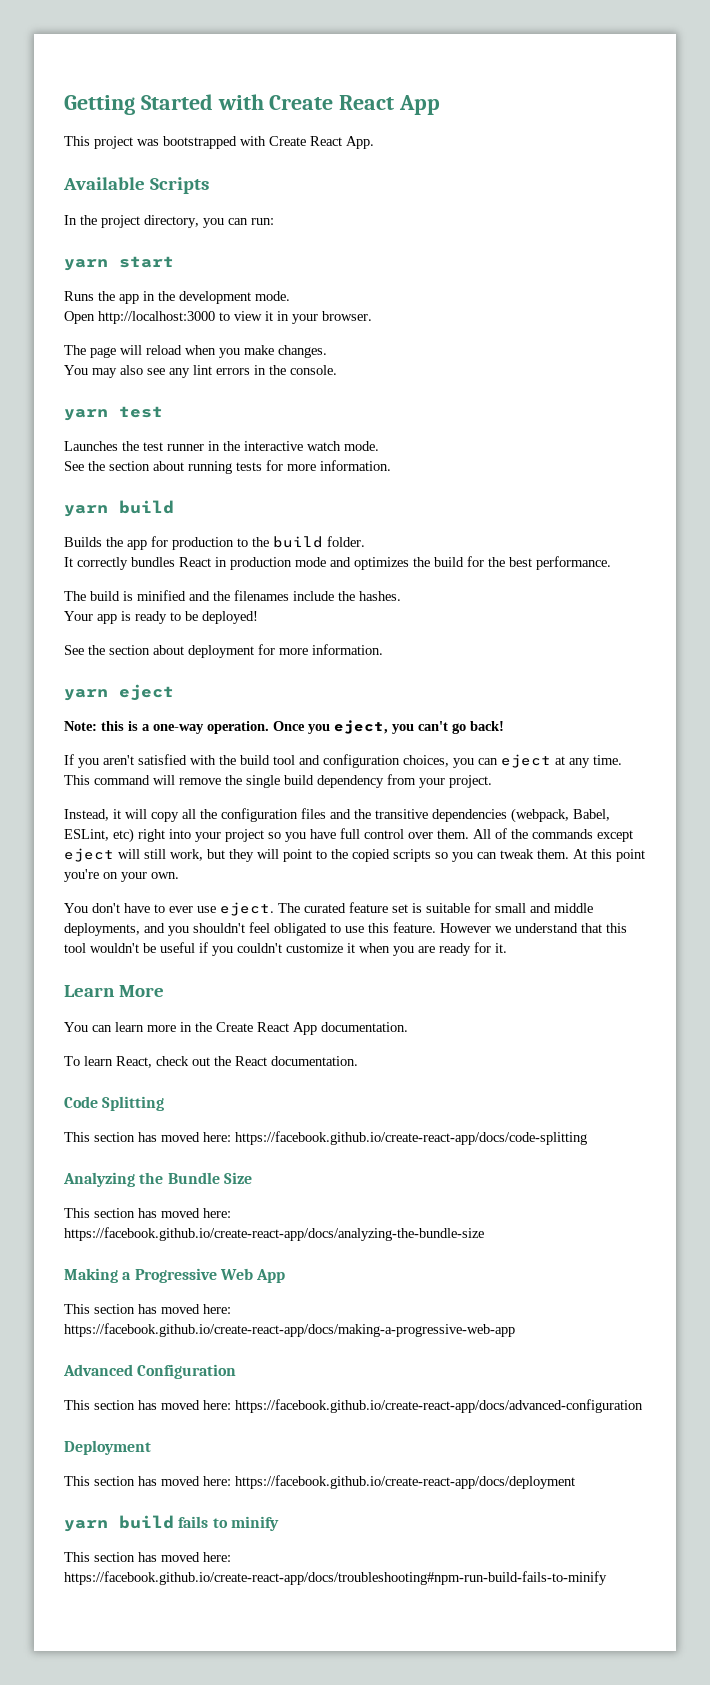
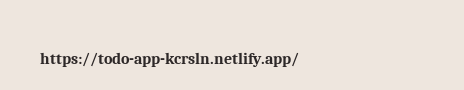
- Getting Started with Create React App
- This project was bootstrapped with Create React App.
- Available Scripts
- In the project directory, you can run:
- yarn start
- Runs the app in the development mode.
- Open http://localhost:3000 to view it in your browser.
- The page will reload when you make changes.
- You may also see any lint errors in the console.
- yarn test
- Launches the test runner in the interactive watch mode.
- See the section about running tests for more information.
- yarn build
- Builds the app for production to the build folder.
- It correctly bundles React in production mode and optimizes the build for the best performance.
- The build is minified and the filenames include the hashes.
- Your app is ready to be deployed!
- See the section about deployment for more information.
- yarn eject
- Note: this is a one-way operation. Once you eject, you can't go back!
- If you aren't satisfied with the build tool and configuration choices, you can eject at any time. This command will remove the single build dependency from your project.
- Instead, it will copy all the configuration files and the transitive dependencies (webpack, Babel, ESLint, etc) right into your project so you have full control over them. All of the commands except eject will still work, but they will point to the copied scripts so you can tweak them. At this point you're on your own.
- You don't have to ever use eject. The curated feature set is suitable for small and middle deployments, and you shouldn't feel obligated to use this feature. However we understand that this tool wouldn't be useful if you couldn't customize it when you are ready for it.
- Learn More
- You can learn more in the Create React App documentation.
- To learn React, check out the React documentation.
- Code Splitting
- This section has moved here: https://facebook.github.io/create-react-app/docs/code-splitting
- Analyzing the Bundle Size
- This section has moved here: https://facebook.github.io/create-react-app/docs/analyzing-the-bundle-size
- Making a Progressive Web App
- This section has moved here: https://facebook.github.io/create-react-app/docs/making-a-progressive-web-app
- Advanced Configuration
- This section has moved here: https://facebook.github.io/create-react-app/docs/advanced-configuration
- Deployment
- This section has moved here: https://facebook.github.io/create-react-app/docs/deployment
- yarn build fails to minify
- This section has moved here: https://facebook.github.io/create-react-app/docs/troubleshooting#npm-run-build-fails-to-minify
+ https://todo-app-kcrsln.netlify.app/

